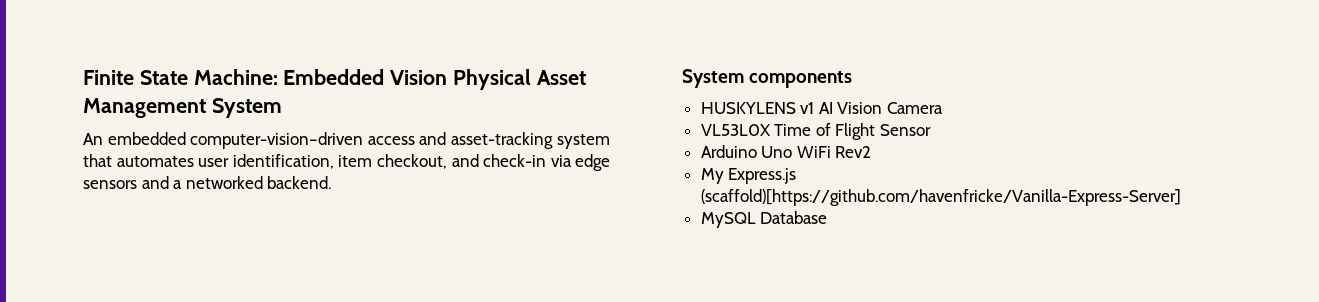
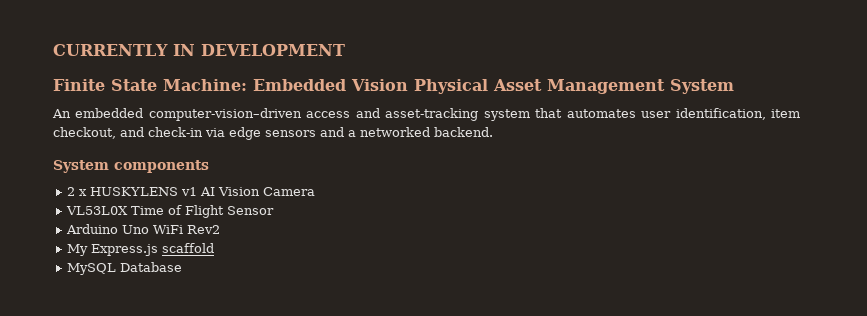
+ CURRENTLY IN DEVELOPMENT
- HUSKYLENS v1 AI Vision Camera
+ 2 x HUSKYLENS v1 AI Vision Camera
- My Express.js (scaffold)[https://github.com/havenfricke/Vanilla-Express-Server]
+ My Express.js scaffold

